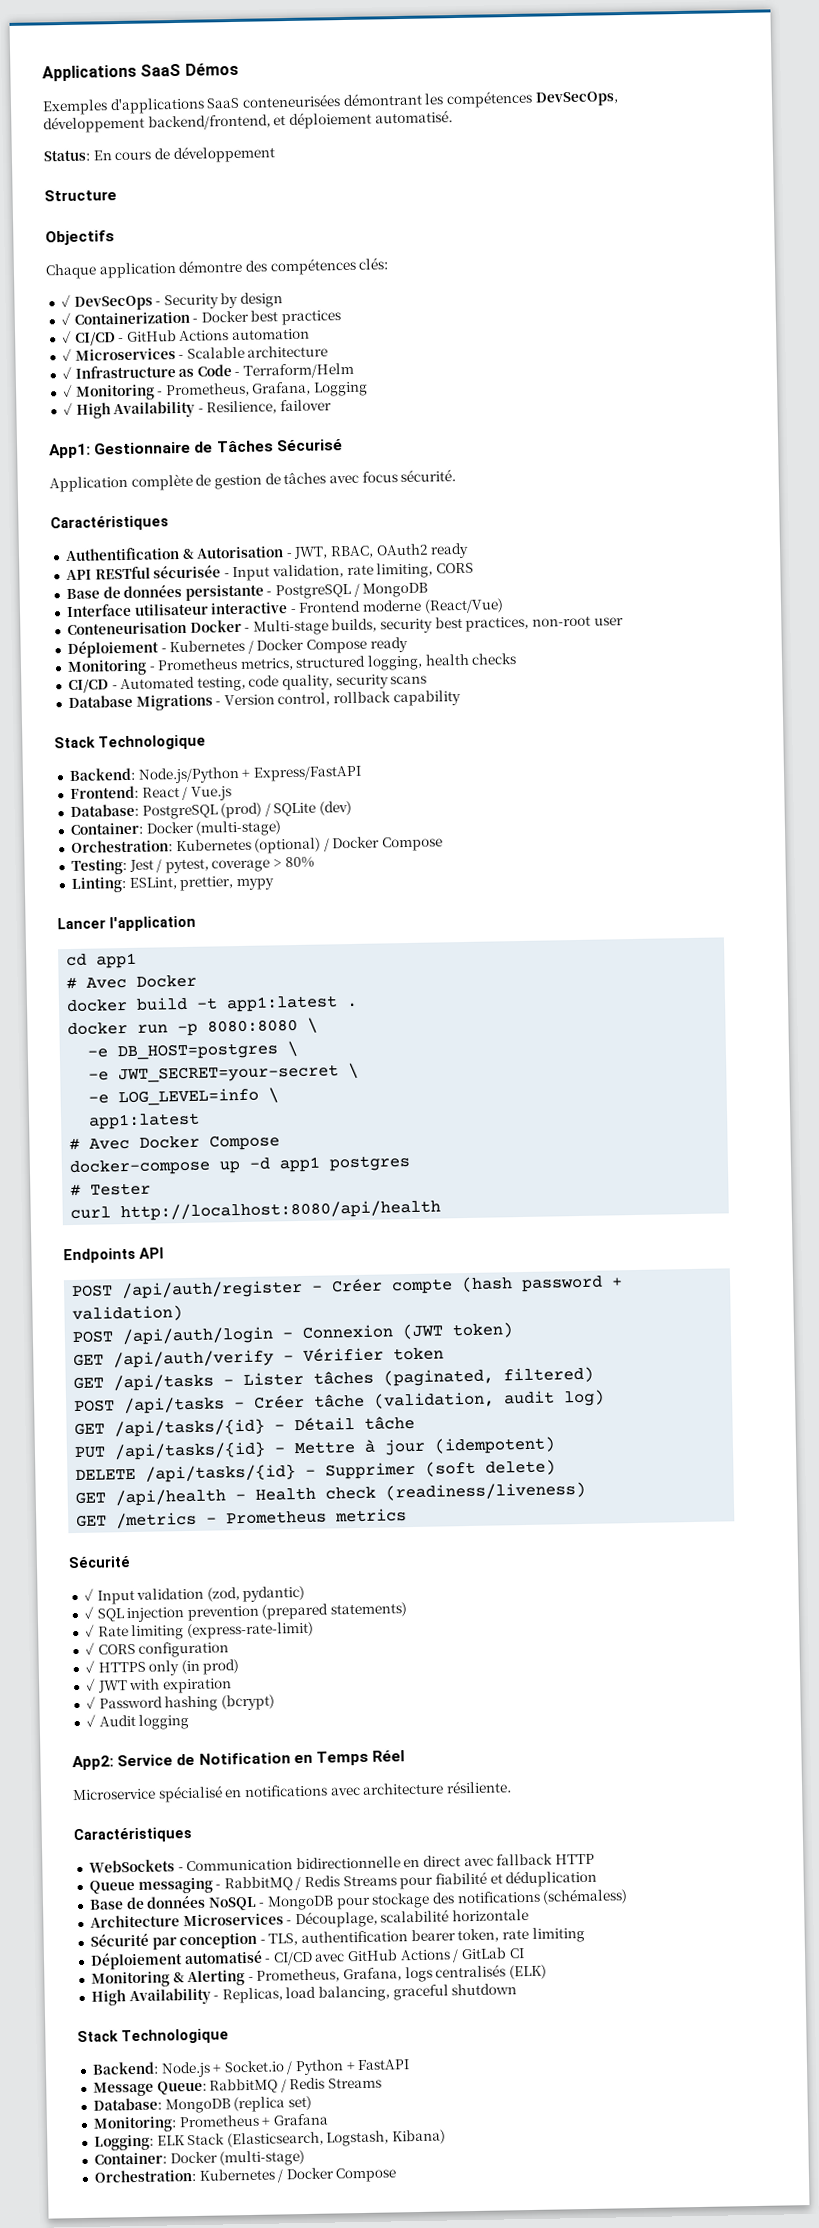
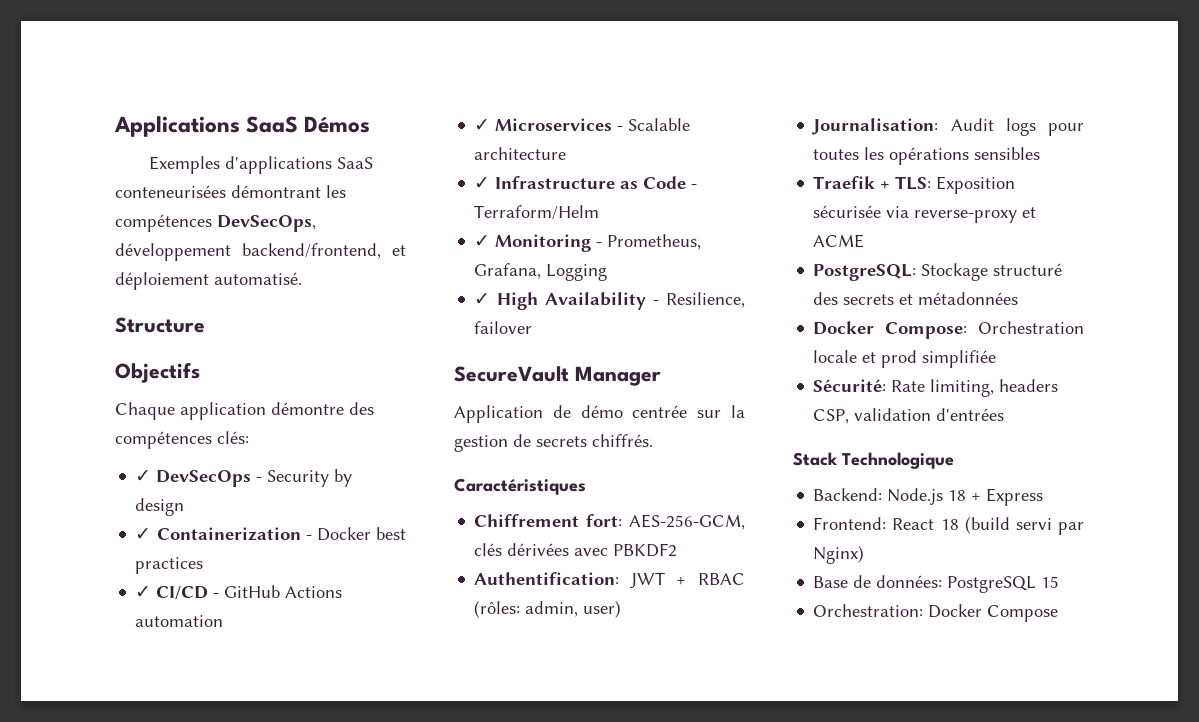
- Status: En cours de développement
- App1: Gestionnaire de Tâches Sécurisé
- Application complète de gestion de tâches avec focus sécurité.
+ SecureVault Manager
+ Application de démo centrée sur la gestion de secrets chiffrés.
  Caractéristiques
- Authentification & Autorisation - JWT, RBAC, OAuth2 ready
- API RESTful sécurisée - Input validation, rate limiting, CORS
- Base de données persistante - PostgreSQL / MongoDB
- Interface utilisateur interactive - Frontend moderne (React/Vue)
- Conteneurisation Docker - Multi-stage builds, security best practices, non-root user
- Déploiement - Kubernetes / Docker Compose ready
- Monitoring - Prometheus metrics, structured logging, health checks
- CI/CD - Automated testing, code quality, security scans
- Database Migrations - Version control, rollback capability
+ Chiffrement fort: AES-256-GCM, clés dérivées avec PBKDF2
+ Authentification: JWT + RBAC (rôles: admin, user)
+ Journalisation: Audit logs pour toutes les opérations sensibles
+ Traefik + TLS: Exposition sécurisée via reverse-proxy et ACME
+ PostgreSQL: Stockage structuré des secrets et métadonnées
+ Docker Compose: Orchestration locale et prod simplifiée
+ Sécurité: Rate limiting, headers CSP, validation d'entrées
  Stack Technologique
- Backend: Node.js/Python + Express/FastAPI
- Frontend: React / Vue.js
- Database: PostgreSQL (prod) / SQLite (dev)
- Container: Docker (multi-stage)
- Orchestration: Kubernetes (optional) / Docker Compose
- Testing: Jest / pytest, coverage > 80%
- Linting: ESLint, prettier, mypy
- Lancer l'application
- cd app1
- # Avec Docker
- docker build -t app1:latest .
- docker run -p 8080:8080 \
- -e DB_HOST=postgres \
- -e JWT_SECRET=your-secret \
- -e LOG_LEVEL=info \
- app1:latest
- # Avec Docker Compose
- docker-compose up -d app1 postgres
- # Tester
- curl http://localhost:8080/api/health
- Endpoints API
- POST /api/auth/register - Créer compte (hash password + validation)
- POST /api/auth/login - Connexion (JWT token)
- GET /api/auth/verify - Vérifier token
- GET /api/tasks - Lister tâches (paginated, filtered)
- POST /api/tasks - Créer tâche (validation, audit log)
- GET /api/tasks/{id} - Détail tâche
- PUT /api/tasks/{id} - Mettre à jour (idempotent)
- DELETE /api/tasks/{id} - Supprimer (soft delete)
- GET /api/health - Health check (readiness/liveness)
- GET /metrics - Prometheus metrics
- Sécurité
- ✓ Input validation (zod, pydantic)
- ✓ SQL injection prevention (prepared statements)
- ✓ Rate limiting (express-rate-limit)
- ✓ CORS configuration
- ✓ HTTPS only (in prod)
- ✓ JWT with expiration
- ✓ Password hashing (bcrypt)
- ✓ Audit logging
- App2: Service de Notification en Temps Réel
- Microservice spécialisé en notifications avec architecture résiliente.
- Caractéristiques
- WebSockets - Communication bidirectionnelle en direct avec fallback HTTP
- Queue messaging - RabbitMQ / Redis Streams pour fiabilité et déduplication
- Base de données NoSQL - MongoDB pour stockage des notifications (schémaless)
- Architecture Microservices - Découplage, scalabilité horizontale
- Sécurité par conception - TLS, authentification bearer token, rate limiting
- Déploiement automatisé - CI/CD avec GitHub Actions / GitLab CI
- Monitoring & Alerting - Prometheus, Grafana, logs centralisés (ELK)
- High Availability - Replicas, load balancing, graceful shutdown
- Stack Technologique
- Backend: Node.js + Socket.io / Python + FastAPI
- Message Queue: RabbitMQ / Redis Streams
- Database: MongoDB (replica set)
- Monitoring: Prometheus + Grafana
- Logging: ELK Stack (Elasticsearch, Logstash, Kibana)
- Container: Docker (multi-stage)
- Orchestration: Kubernetes / Docker Compose
+ Backend: Node.js 18 + Express
+ Frontend: React 18 (build servi par Nginx)
+ Base de données: PostgreSQL 15
+ Orchestration: Docker Compose

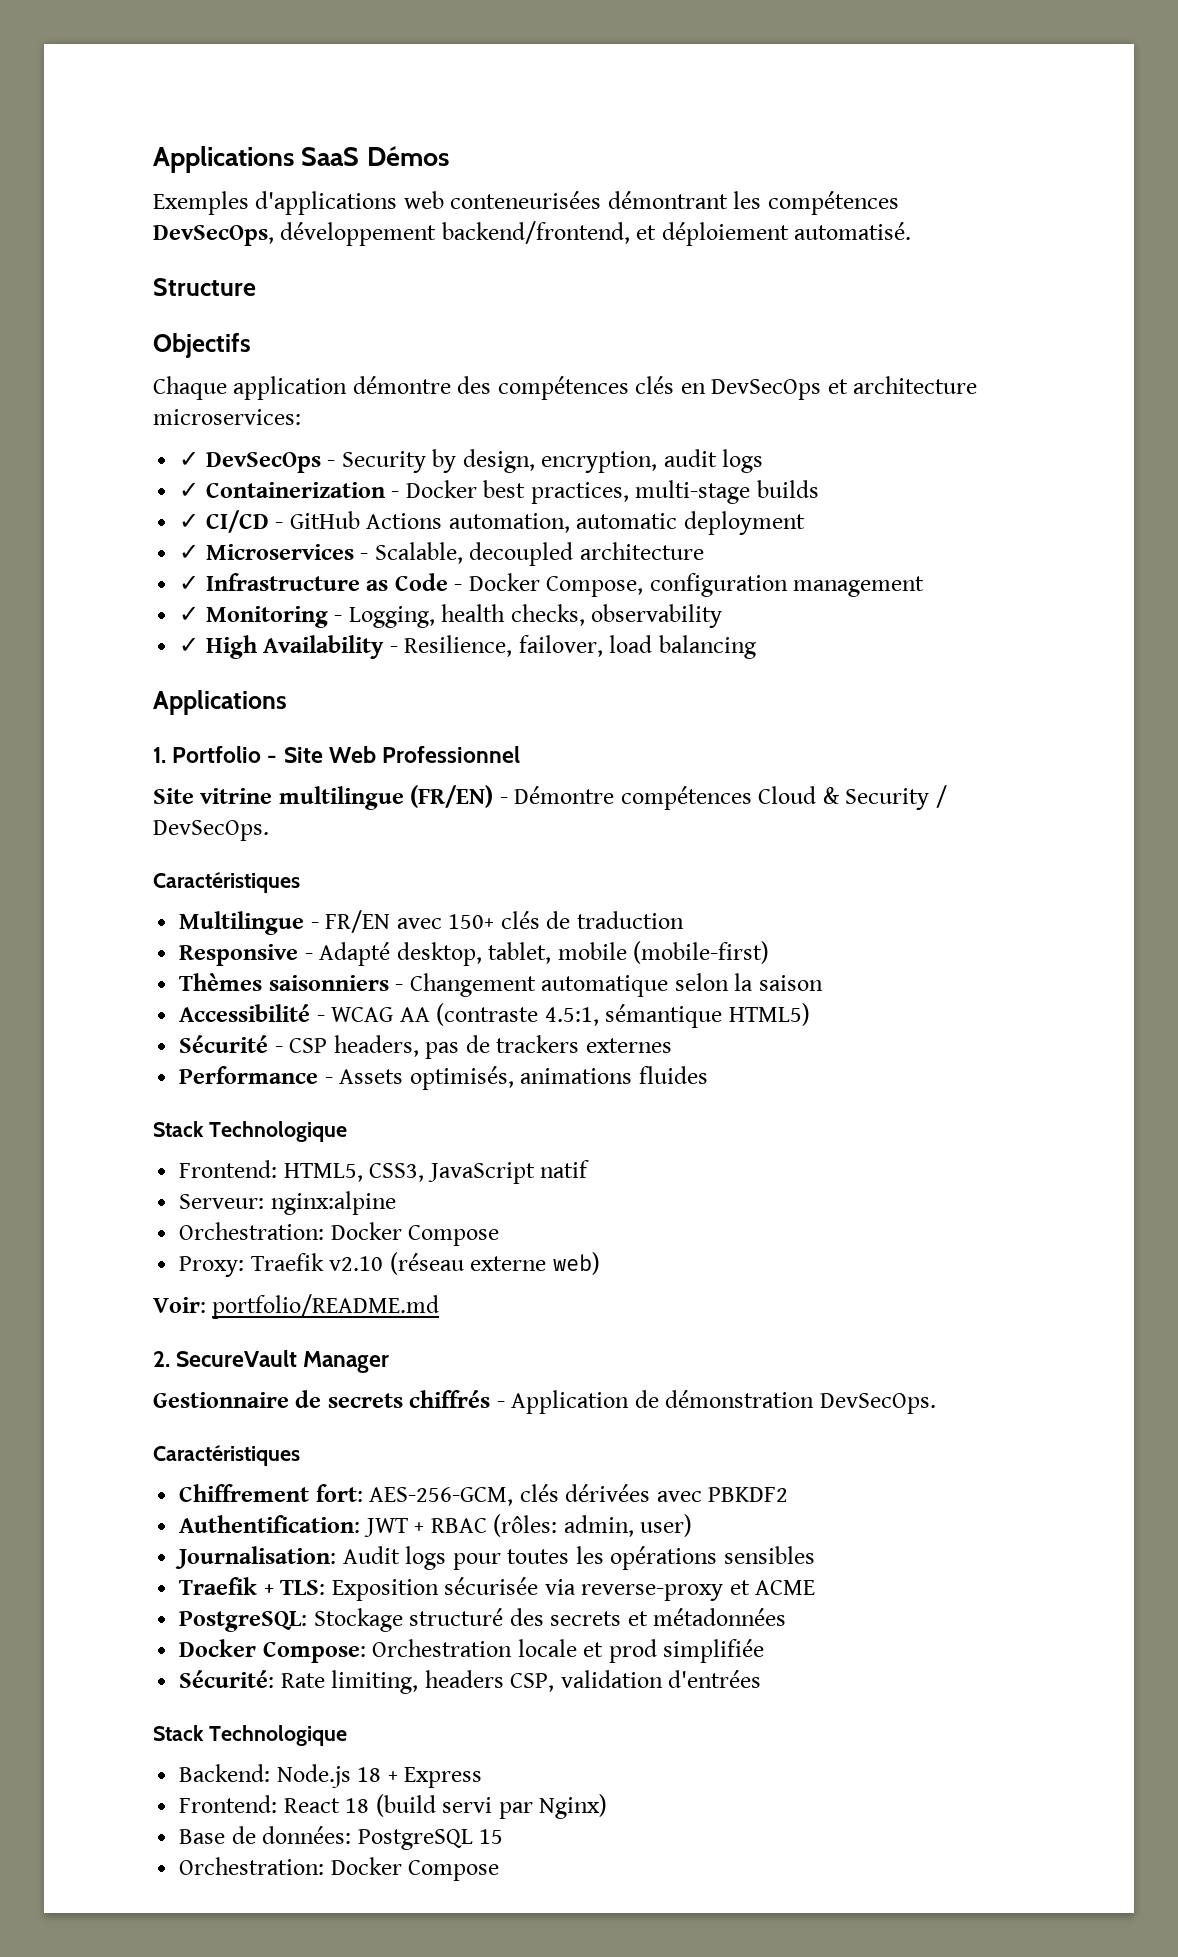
- Exemples d'applications SaaS conteneurisées démontrant les compétences DevSecOps, développement backend/frontend, et déploiement automatisé.
+ Exemples d'applications web conteneurisées démontrant les compétences DevSecOps, développement backend/frontend, et déploiement automatisé.
- Chaque application démontre des compétences clés:
+ Chaque application démontre des compétences clés en DevSecOps et architecture microservices:
- ✓ DevSecOps - Security by design
+ ✓ DevSecOps - Security by design, encryption, audit logs
- ✓ Containerization - Docker best practices
+ ✓ Containerization - Docker best practices, multi-stage builds
- ✓ CI/CD - GitHub Actions automation
+ ✓ CI/CD - GitHub Actions automation, automatic deployment
- ✓ Microservices - Scalable architecture
+ ✓ Microservices - Scalable, decoupled architecture
- ✓ Infrastructure as Code - Terraform/Helm
+ ✓ Infrastructure as Code - Docker Compose, configuration management
- ✓ Monitoring - Prometheus, Grafana, Logging
+ ✓ Monitoring - Logging, health checks, observability
- ✓ High Availability - Resilience, failover
- SecureVault Manager
- Application de démo centrée sur la gestion de secrets chiffrés.
+ ✓ High Availability - Resilience, failover, load balancing
+ Applications
+ 1. Portfolio - Site Web Professionnel
+ Site vitrine multilingue (FR/EN) - Démontre compétences Cloud & Security / DevSecOps.
+ Caractéristiques
+ Multilingue - FR/EN avec 150+ clés de traduction
+ Responsive - Adapté desktop, tablet, mobile (mobile-first)
+ Thèmes saisonniers - Changement automatique selon la saison
+ Accessibilité - WCAG AA (contraste 4.5:1, sémantique HTML5)
+ Sécurité - CSP headers, pas de trackers externes
+ Performance - Assets optimisés, animations fluides
+ Stack Technologique
+ Frontend: HTML5, CSS3, JavaScript natif
+ Serveur: nginx:alpine
+ Orchestration: Docker Compose
+ Proxy: Traefik v2.10 (réseau externe web)
+ Voir: portfolio/README.md
+ 2. SecureVault Manager
+ Gestionnaire de secrets chiffrés - Application de démonstration DevSecOps.

